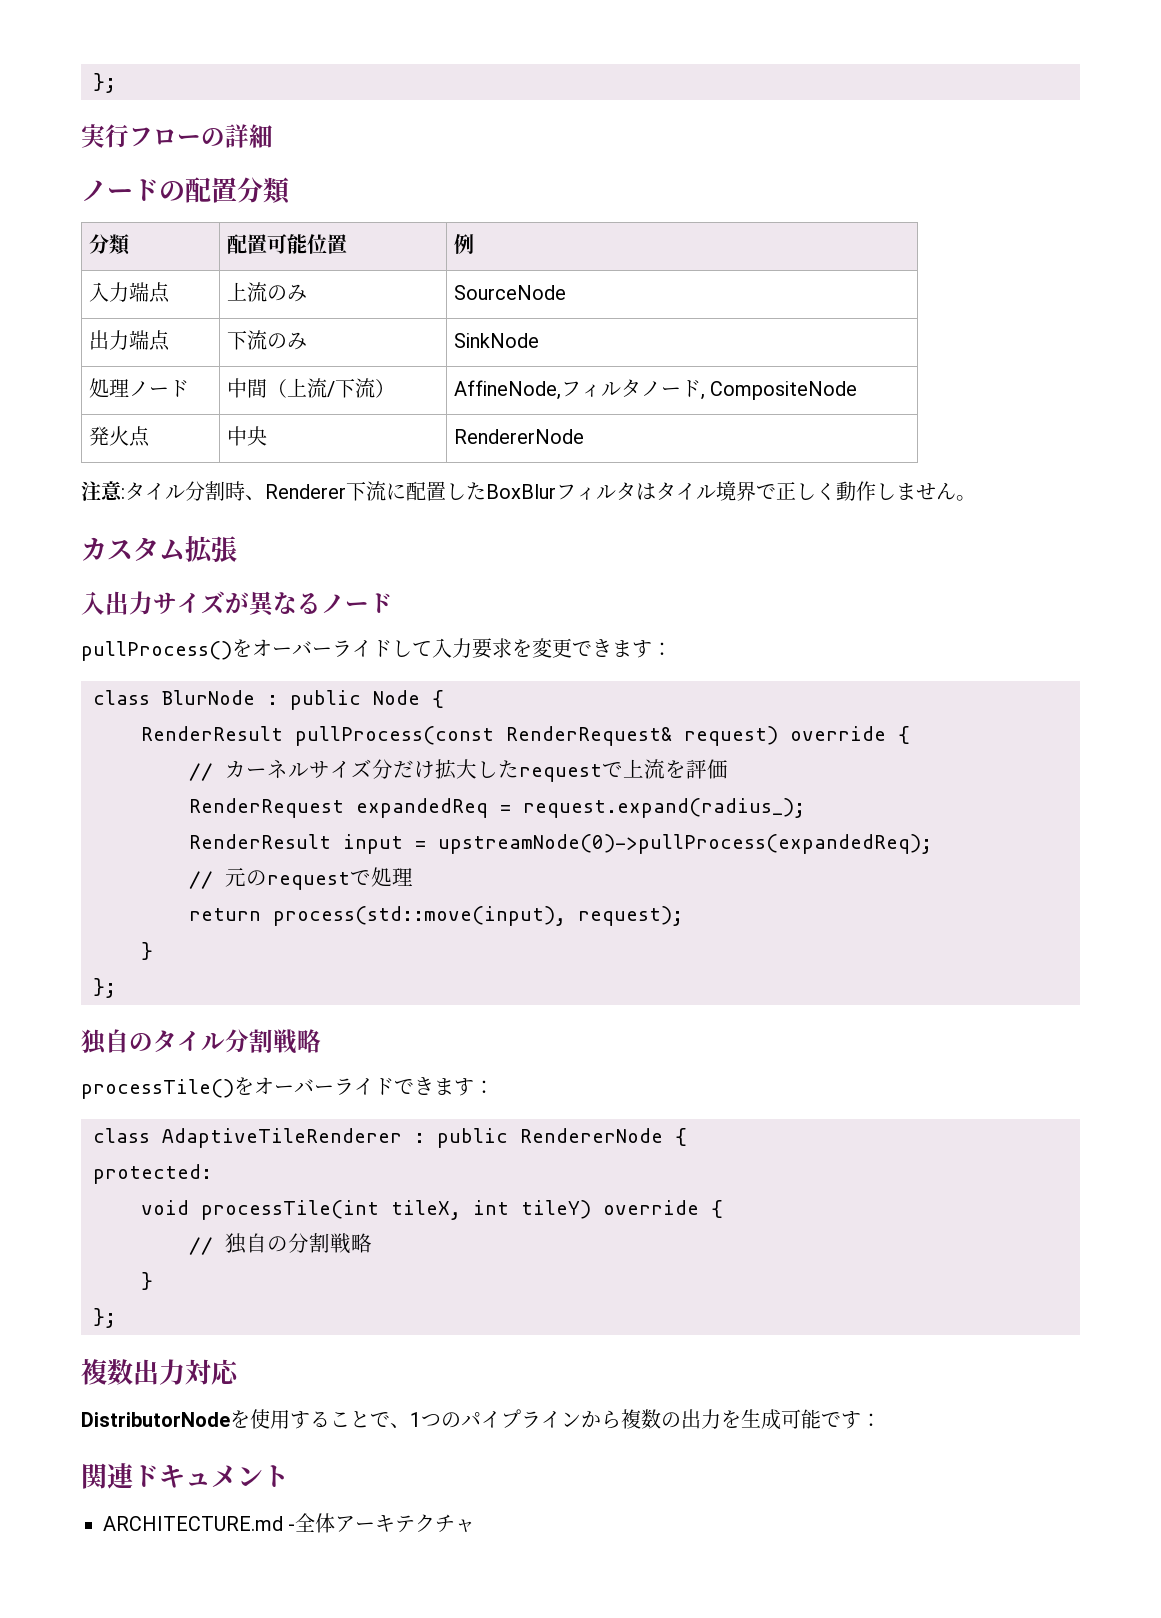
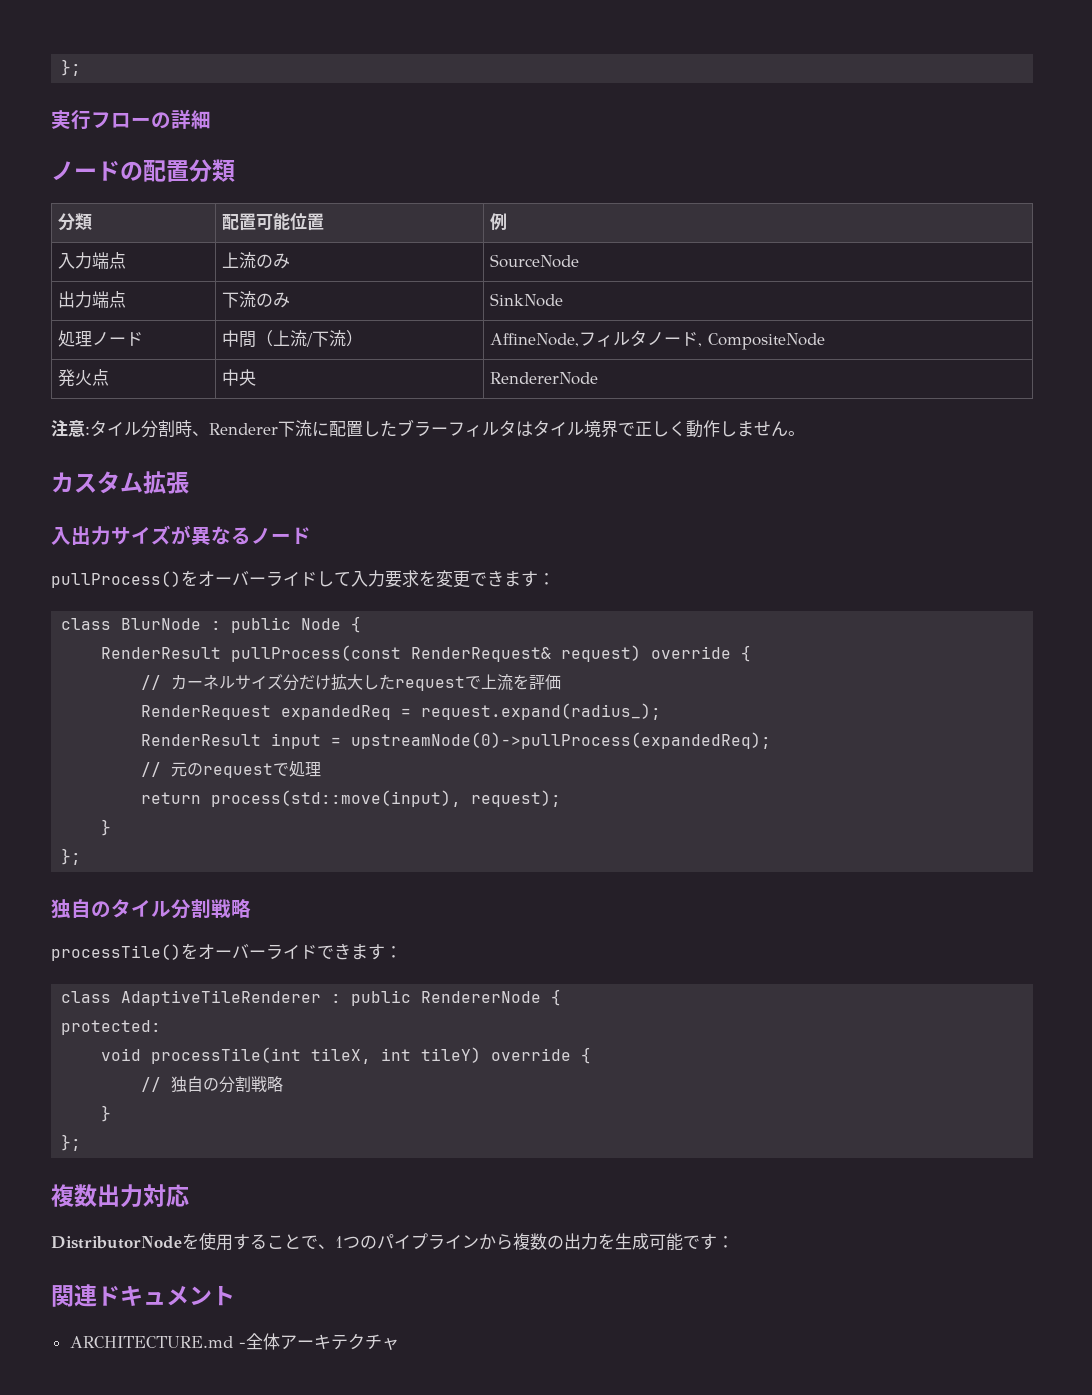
- 注意:タイル分割時、Renderer下流に配置したBoxBlurフィルタはタイル境界で正しく動作しません。
+ 注意:タイル分割時、Renderer下流に配置したブラーフィルタはタイル境界で正しく動作しません。

